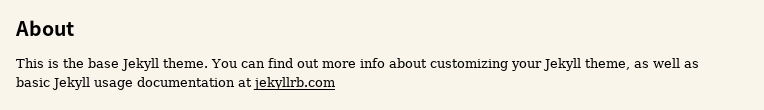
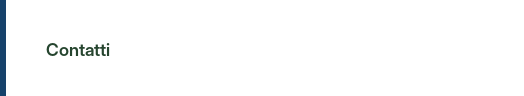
- About
- This is the base Jekyll theme. You can find out more info about customizing your Jekyll theme, as well as basic Jekyll usage documentation at jekyllrb.com
+ Contatti

